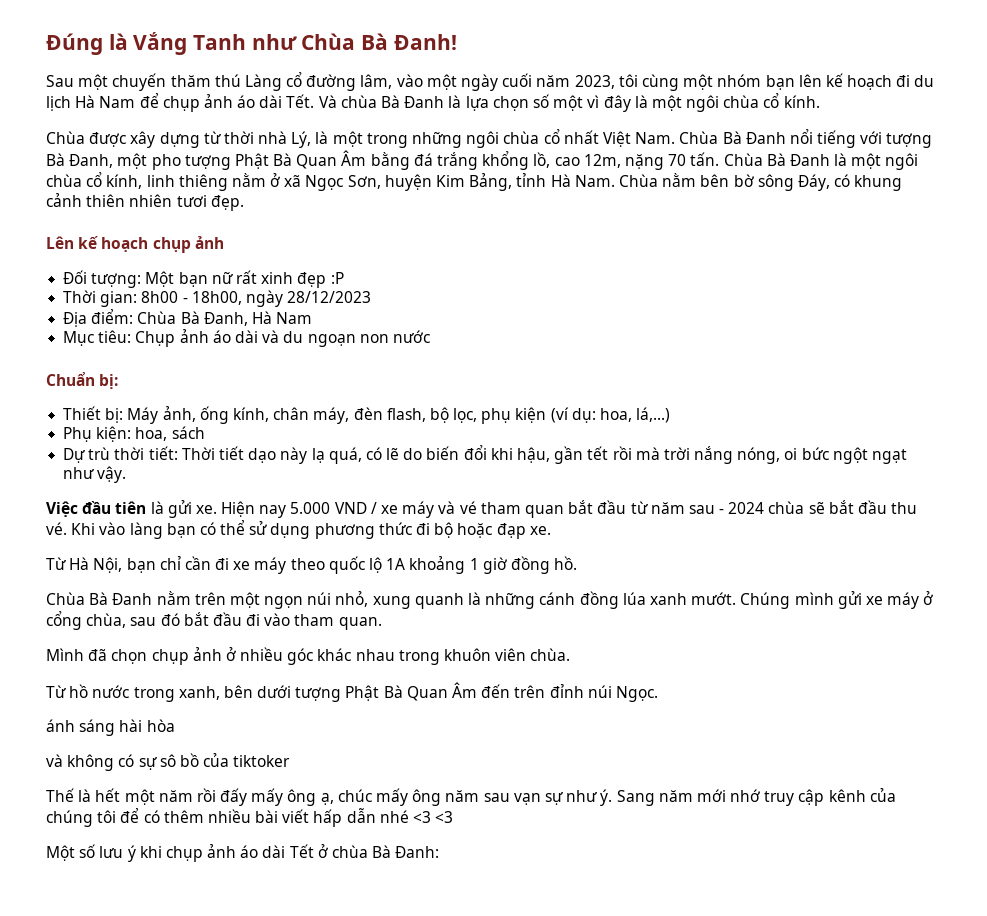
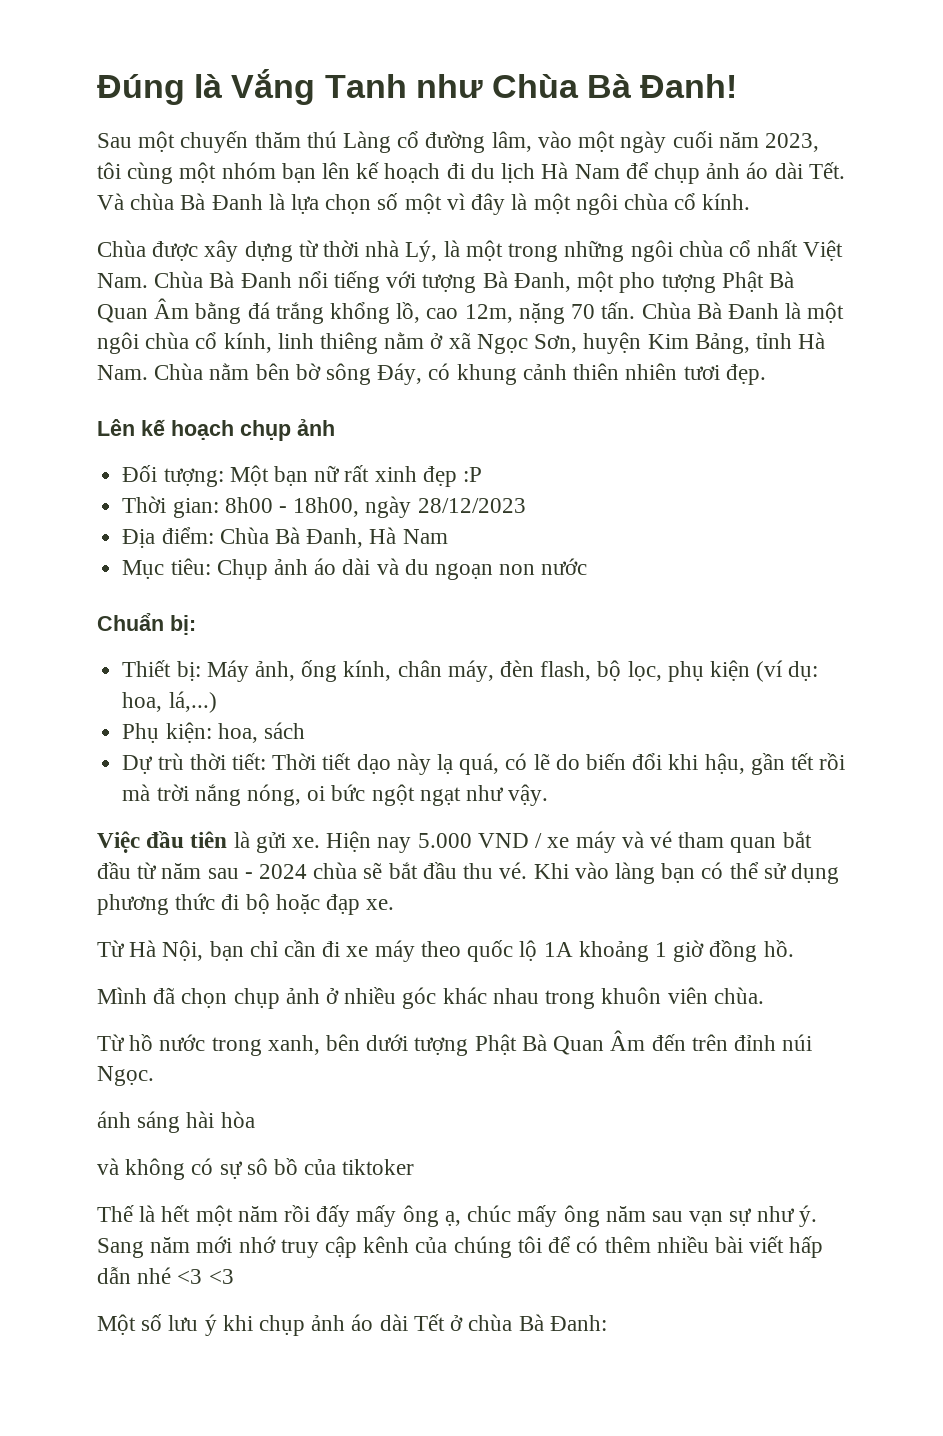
- Chùa Bà Đanh nằm trên một ngọn núi nhỏ, xung quanh là những cánh đồng lúa xanh mướt. Chúng mình gửi xe máy ở cổng chùa, sau đó bắt đầu đi vào tham quan.

